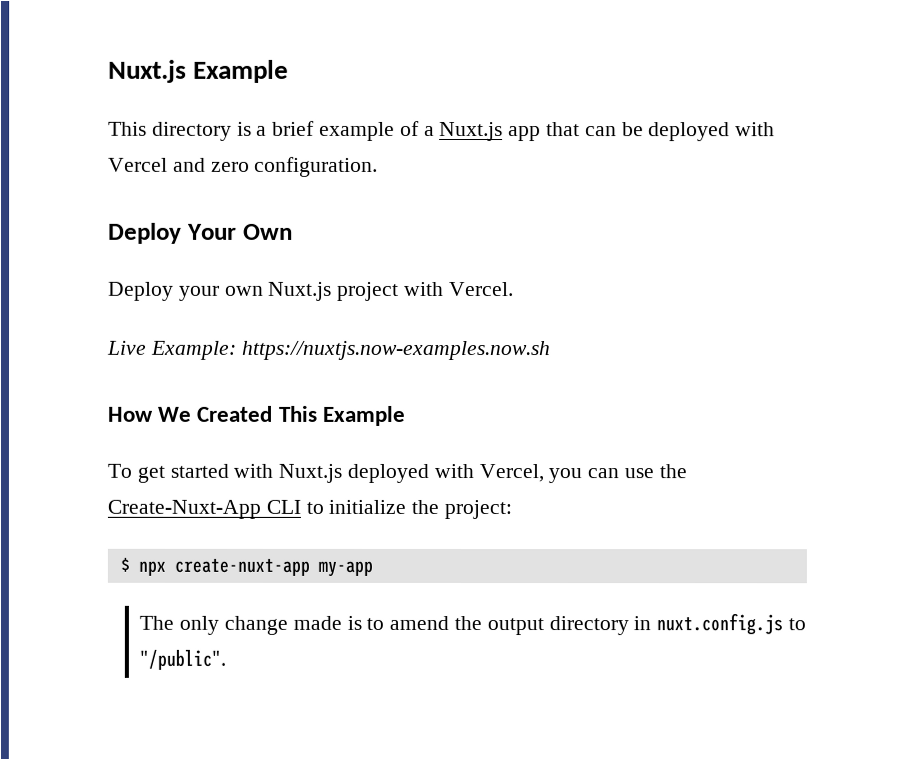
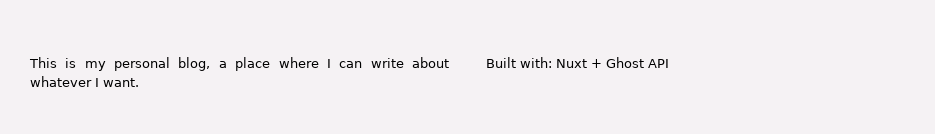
- Nuxt.js Example
- This directory is a brief example of a Nuxt.js app that can be deployed with Vercel and zero configuration.
- Deploy Your Own
- Deploy your own Nuxt.js project with Vercel.
- Live Example: https://nuxtjs.now-examples.now.sh
- How We Created This Example
- To get started with Nuxt.js deployed with Vercel, you can use the Create-Nuxt-App CLI to initialize the project:
- $ npx create-nuxt-app my-app
- The only change made is to amend the output directory in nuxt.config.js to "/public".
+ This is my personal blog, a place where I can write about whatever I want.
+ Built with: Nuxt + Ghost API

